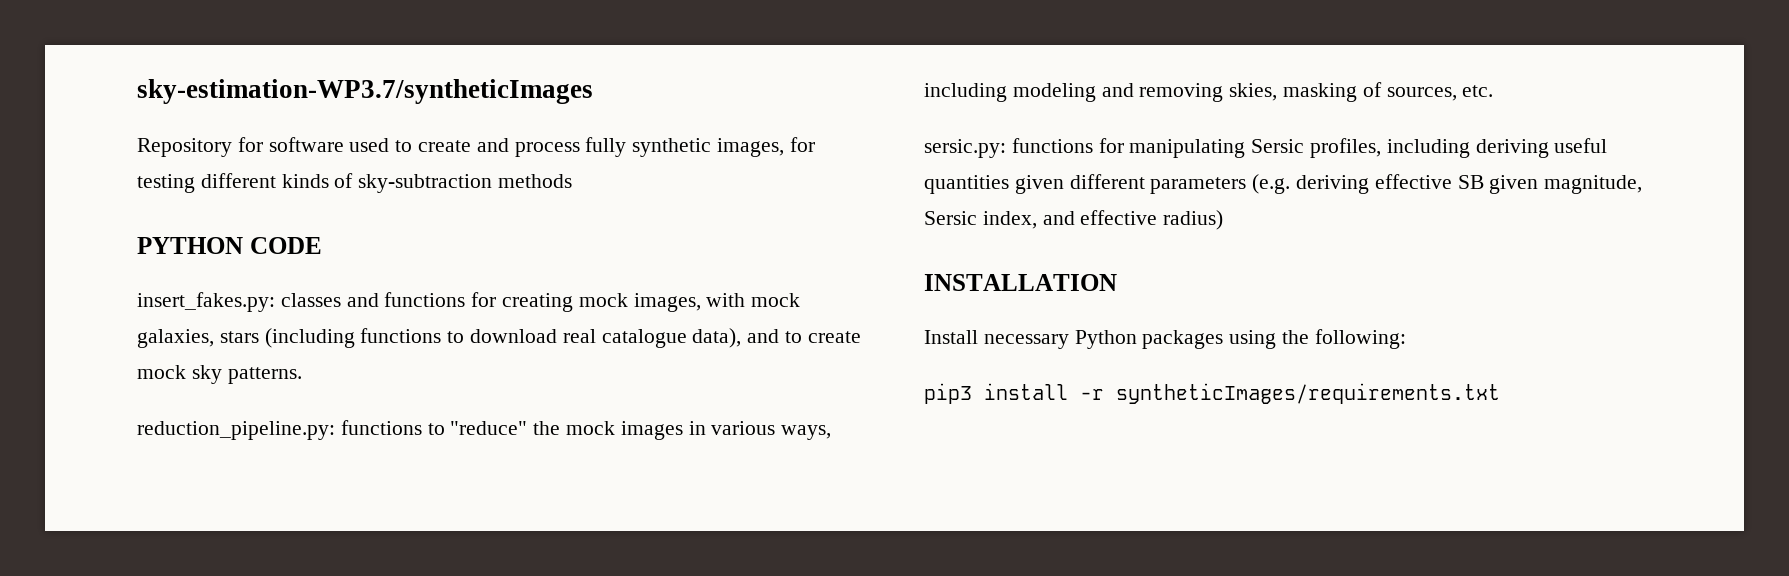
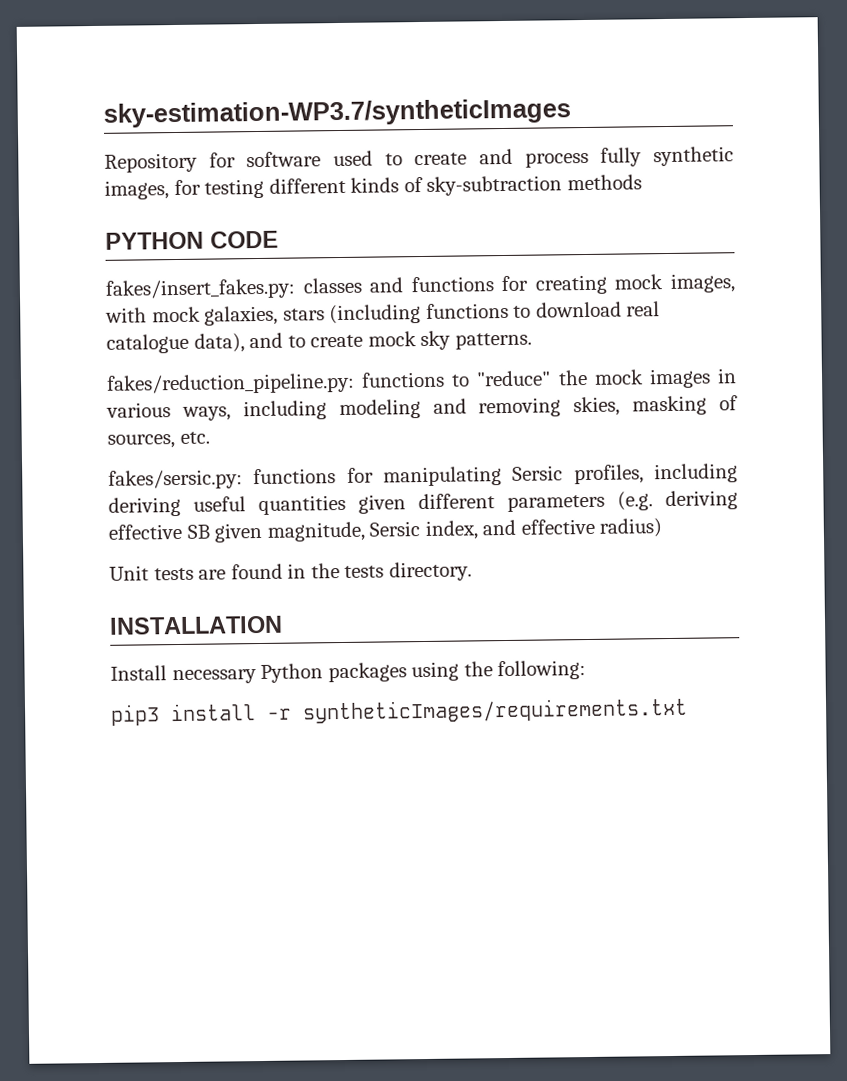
- insert_fakes.py: classes and functions for creating mock images, with mock galaxies, stars (including functions to download real catalogue data), and to create mock sky patterns.
+ fakes/insert_fakes.py: classes and functions for creating mock images, with mock galaxies, stars (including functions to download real catalogue data), and to create mock sky patterns.
- reduction_pipeline.py: functions to "reduce" the mock images in various ways, including modeling and removing skies, masking of sources, etc.
+ fakes/reduction_pipeline.py: functions to "reduce" the mock images in various ways, including modeling and removing skies, masking of sources, etc.
- sersic.py: functions for manipulating Sersic profiles, including deriving useful quantities given different parameters (e.g. deriving effective SB given magnitude, Sersic index, and effective radius)
+ fakes/sersic.py: functions for manipulating Sersic profiles, including deriving useful quantities given different parameters (e.g. deriving effective SB given magnitude, Sersic index, and effective radius)
+ Unit tests are found in the tests directory.

